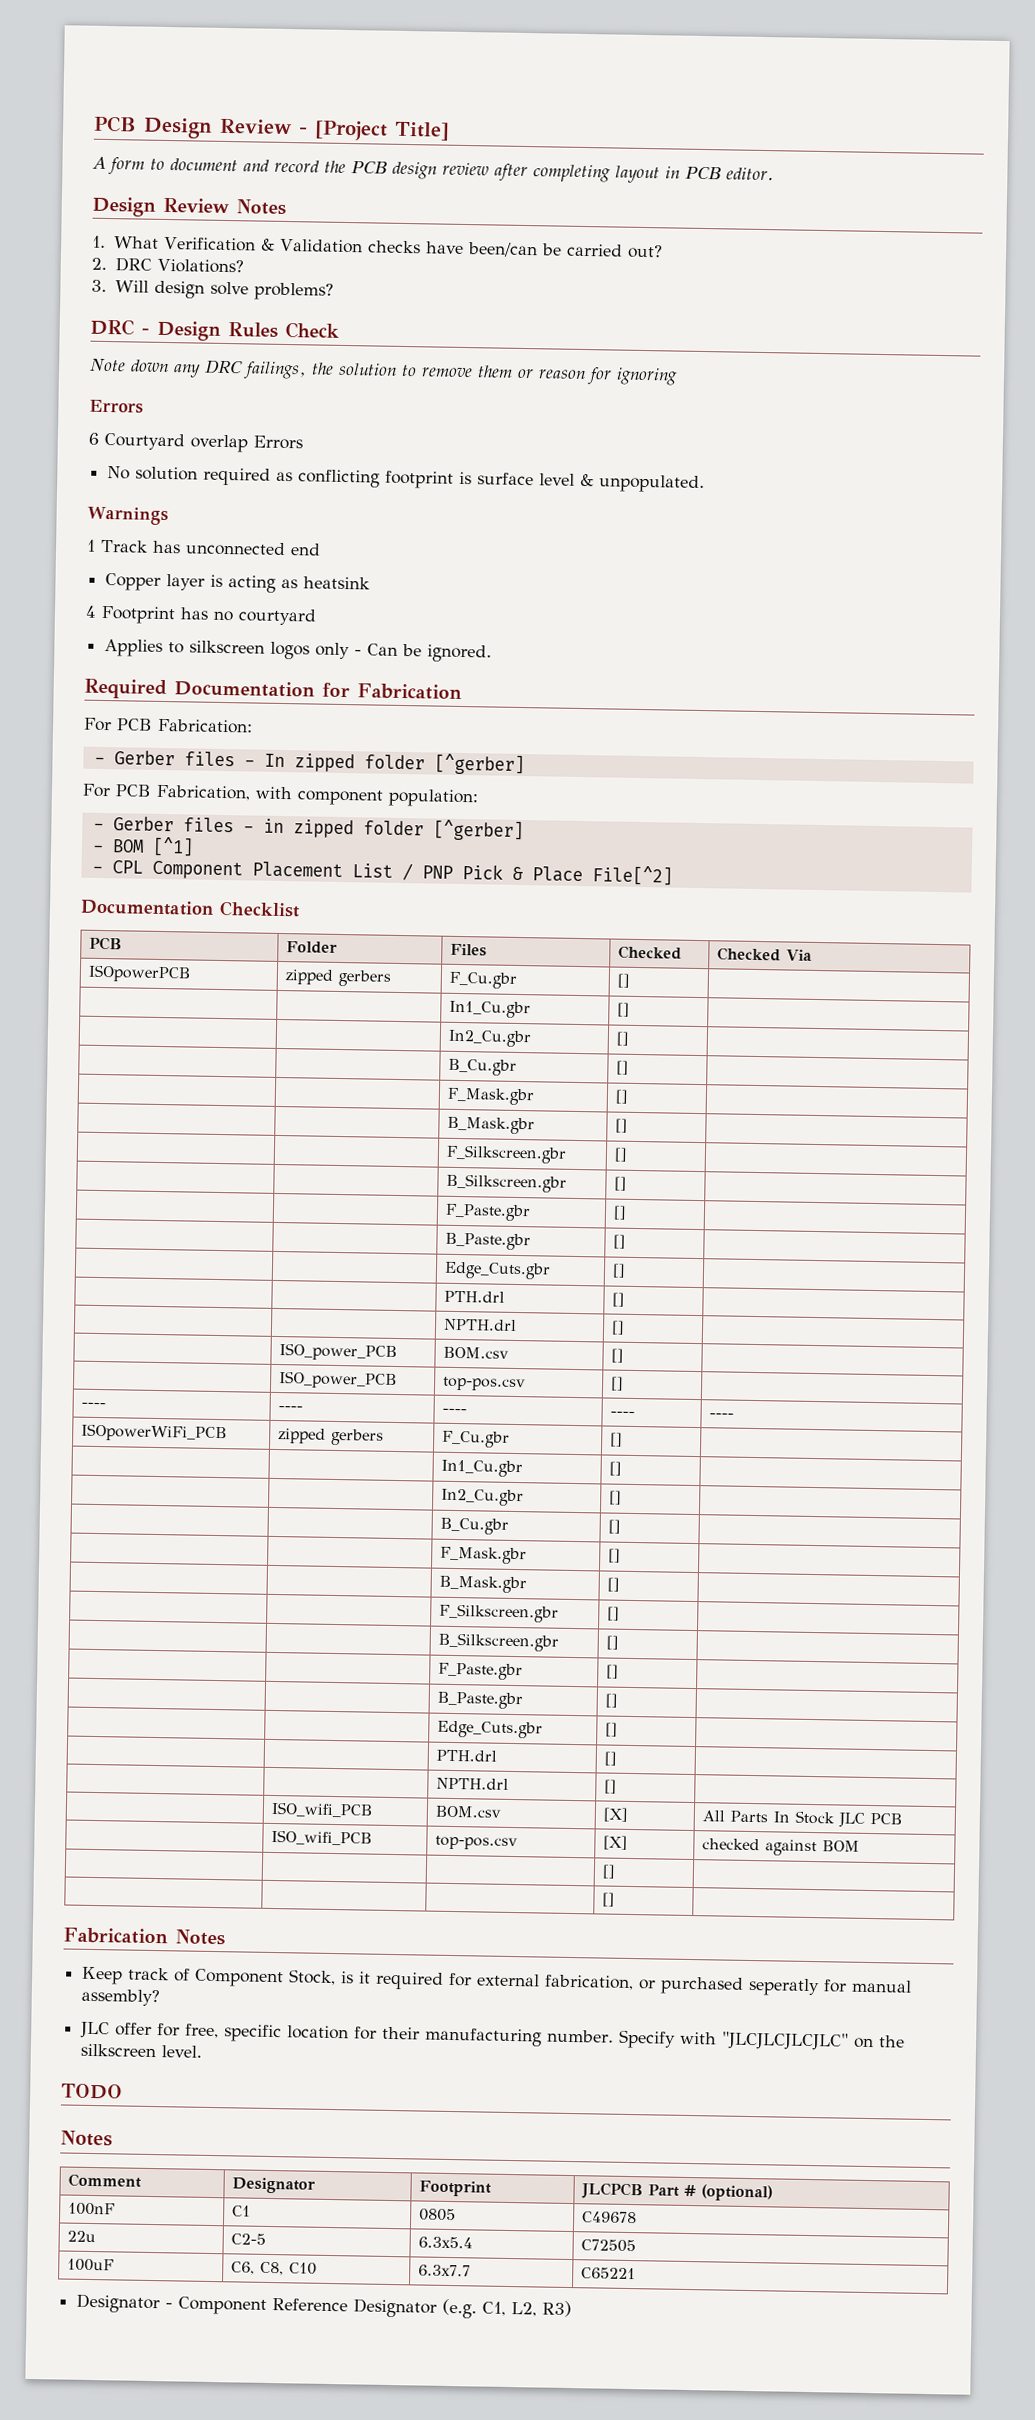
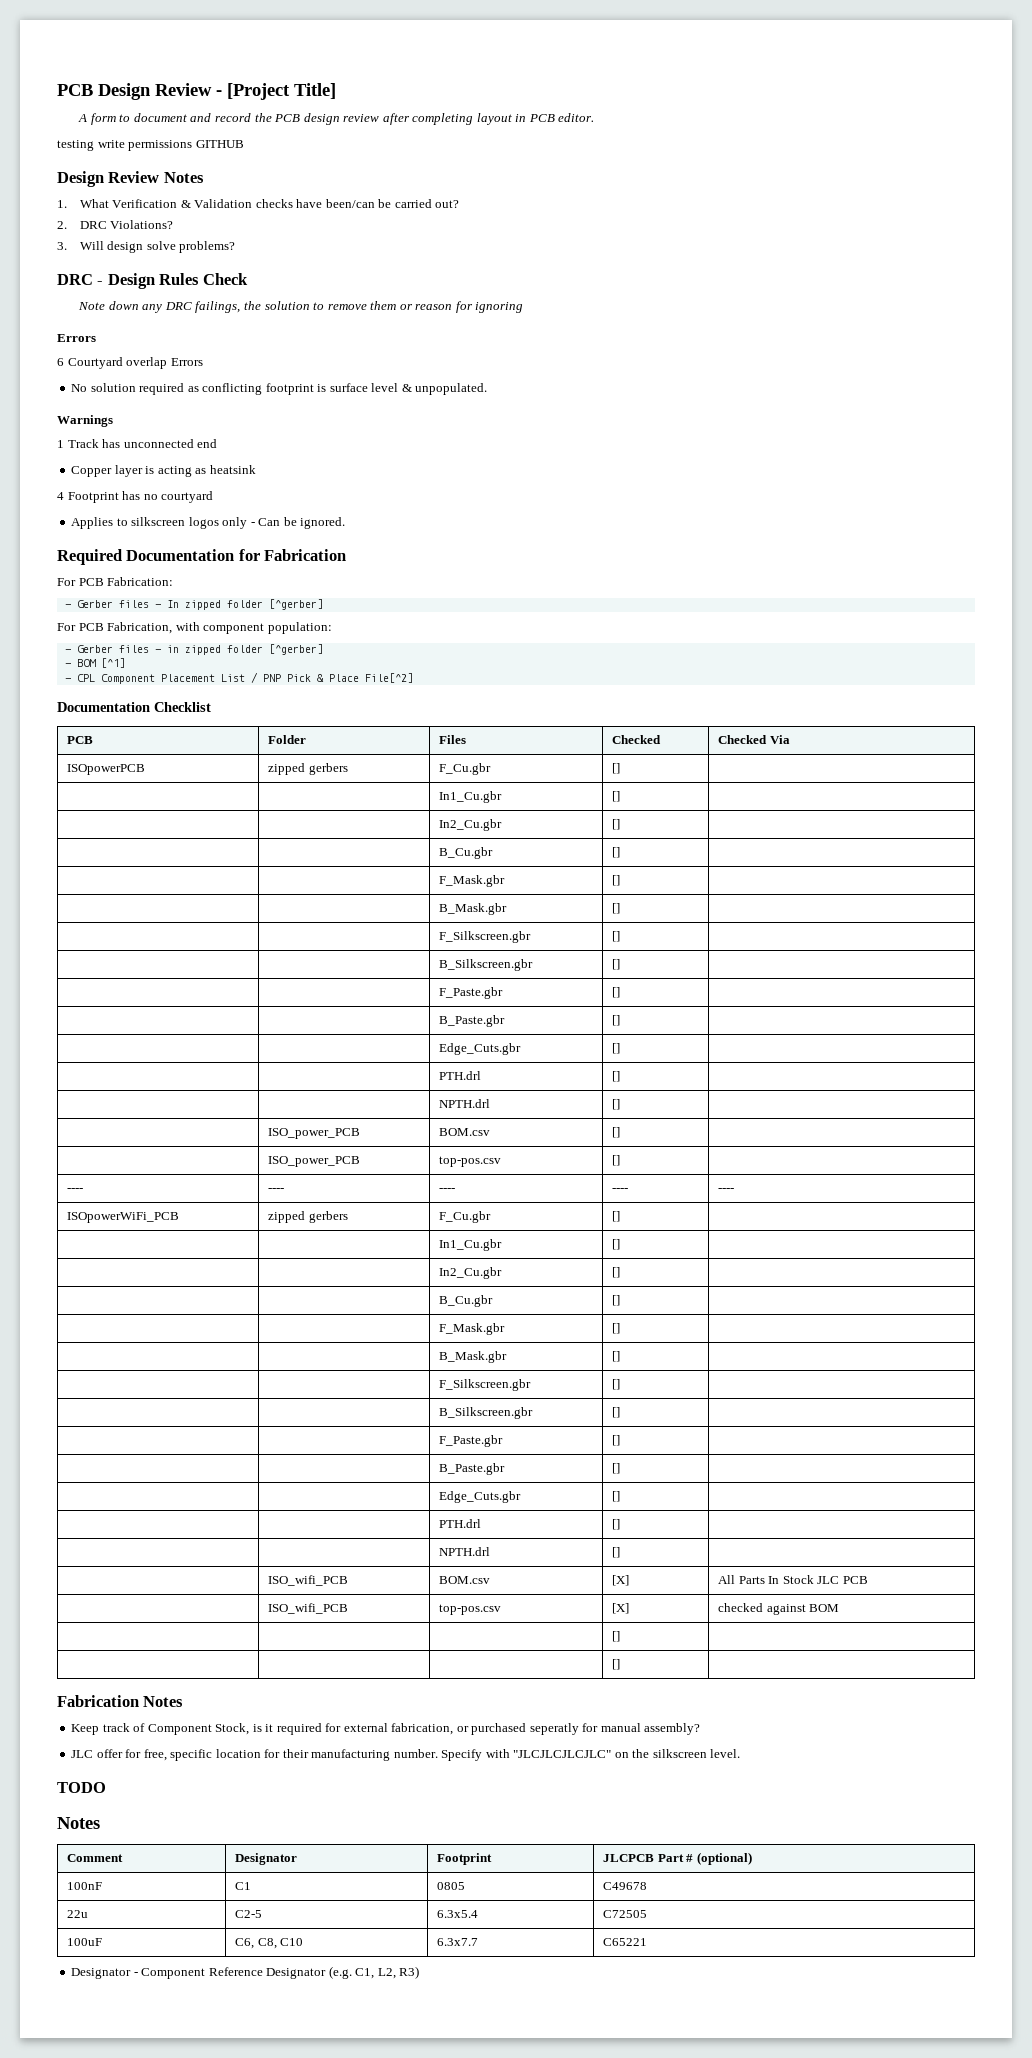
+ testing write permissions GITHUB

